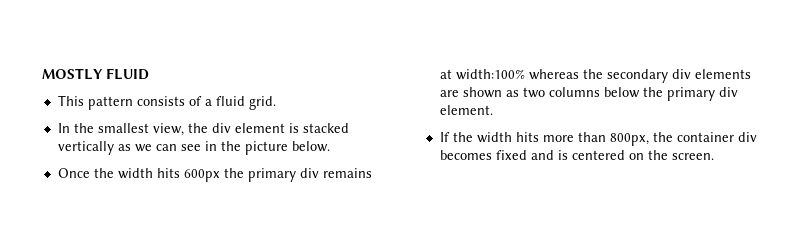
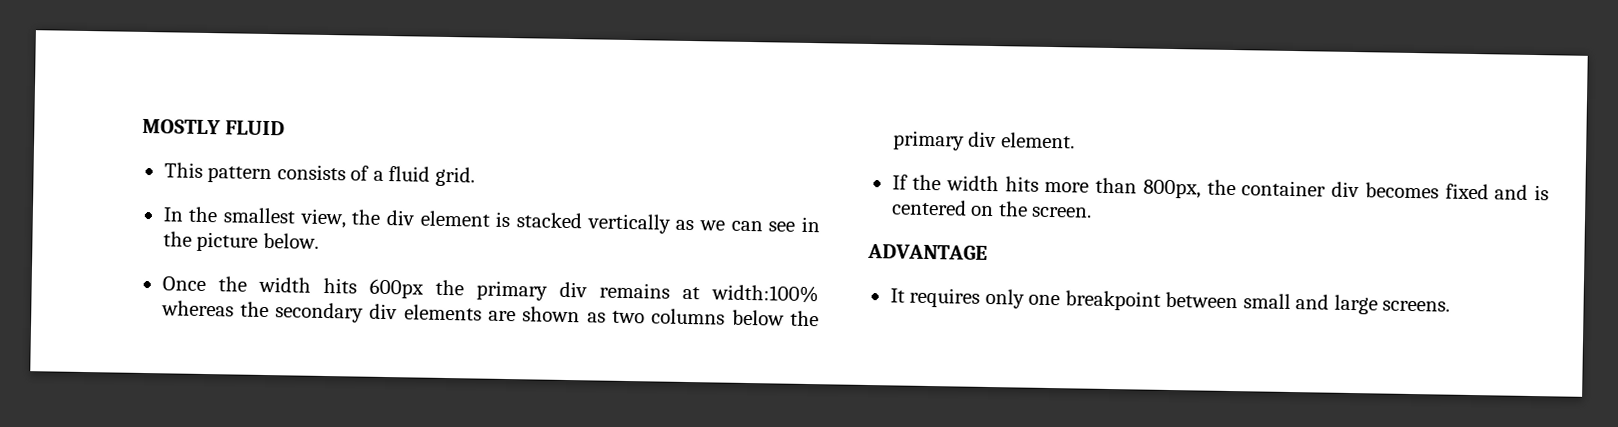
+ ADVANTAGE
+ It requires only one breakpoint between small and large screens.

